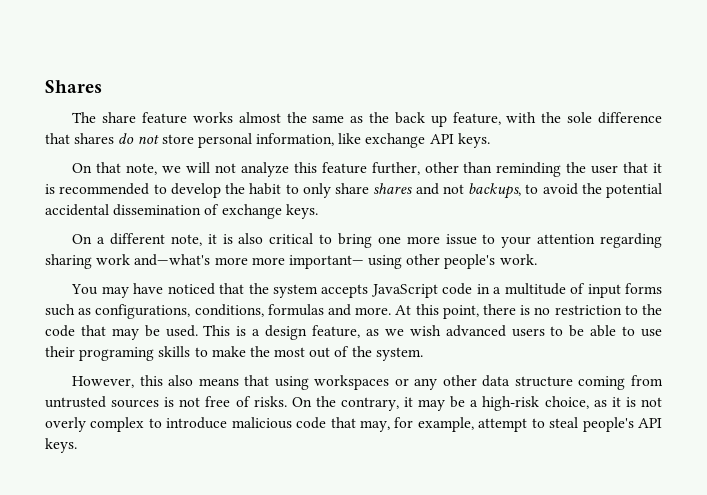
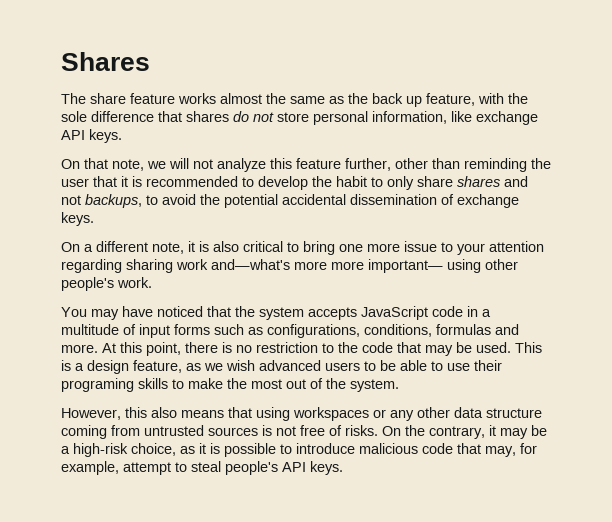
- On the contrary, it may be a high-risk choice, as it is not overly complex to introduce malicious code that may, for example, attempt to steal people's API keys.
+ On the contrary, it may be a high-risk choice, as it is possible to introduce malicious code that may, for example, attempt to steal people's API keys.

